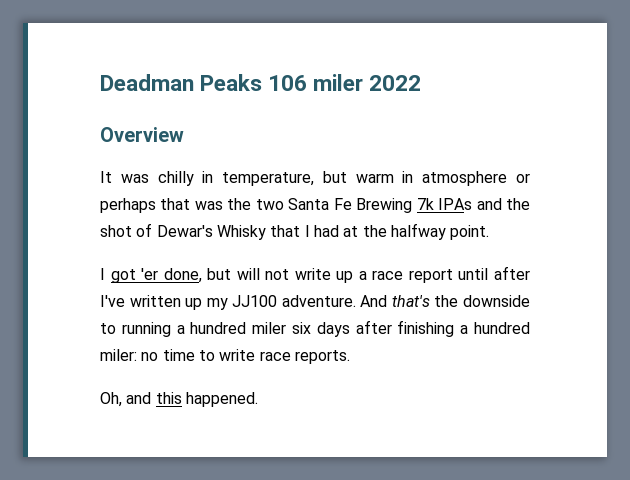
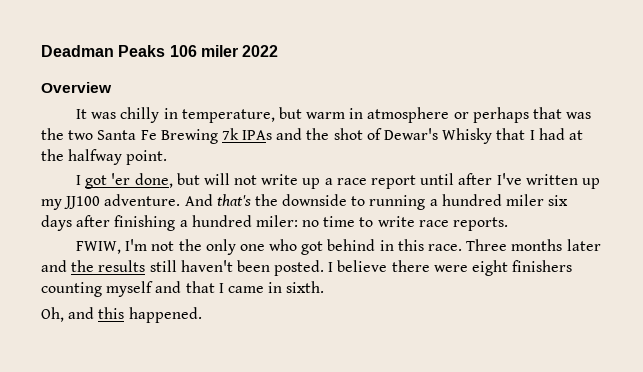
+ FWIW, I'm not the only one who got behind in this race. Three months later and the results still haven't been posted. I believe there were eight finishers counting myself and that I came in sixth.

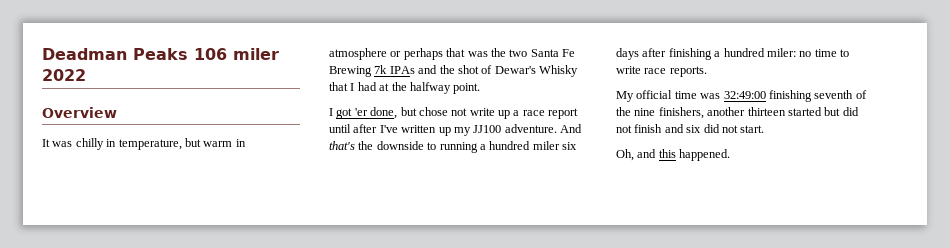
- I got 'er done, but will not write up a race report until after I've written up my JJ100 adventure.
+ I got 'er done, but chose not write up a race report until after I've written up my JJ100 adventure.
- FWIW, I'm not the only one who got behind in this race. Three months later and the results still haven't been posted. I believe there were eight finishers counting myself and that I came in sixth.
+ My official time was 32:49:00 finishing seventh of the nine finishers, another thirteen started but did not finish and six did not start.

